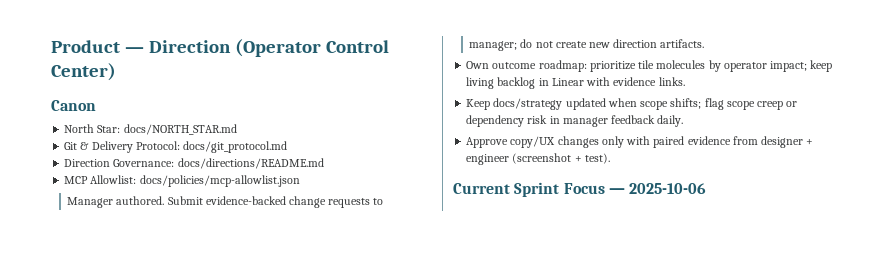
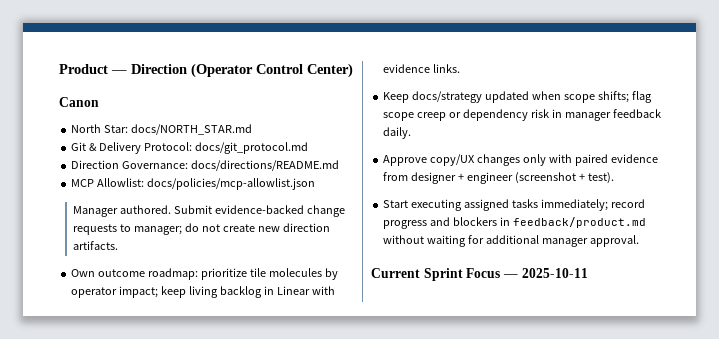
+ Start executing assigned tasks immediately; record progress and blockers in feedback/product.md without waiting for additional manager approval.
- Current Sprint Focus — 2025-10-06
+ Current Sprint Focus — 2025-10-11

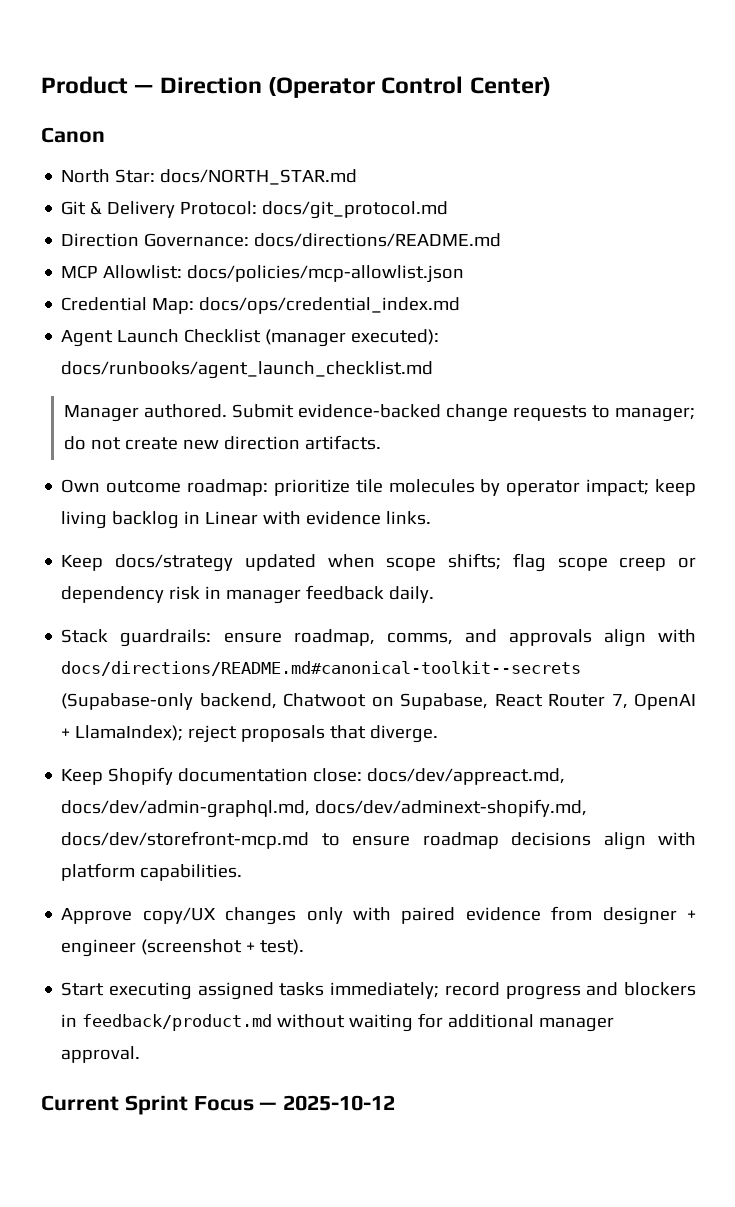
+ Credential Map: docs/ops/credential_index.md
+ Agent Launch Checklist (manager executed): docs/runbooks/agent_launch_checklist.md
+ Stack guardrails: ensure roadmap, comms, and approvals align with docs/directions/README.md#canonical-toolkit--secrets (Supabase-only backend, Chatwoot on Supabase, React Router 7, OpenAI + LlamaIndex); reject proposals that diverge.
+ Keep Shopify documentation close: docs/dev/appreact.md, docs/dev/admin-graphql.md, docs/dev/adminext-shopify.md, docs/dev/storefront-mcp.md to ensure roadmap decisions align with platform capabilities.
- Current Sprint Focus — 2025-10-11
+ Current Sprint Focus — 2025-10-12

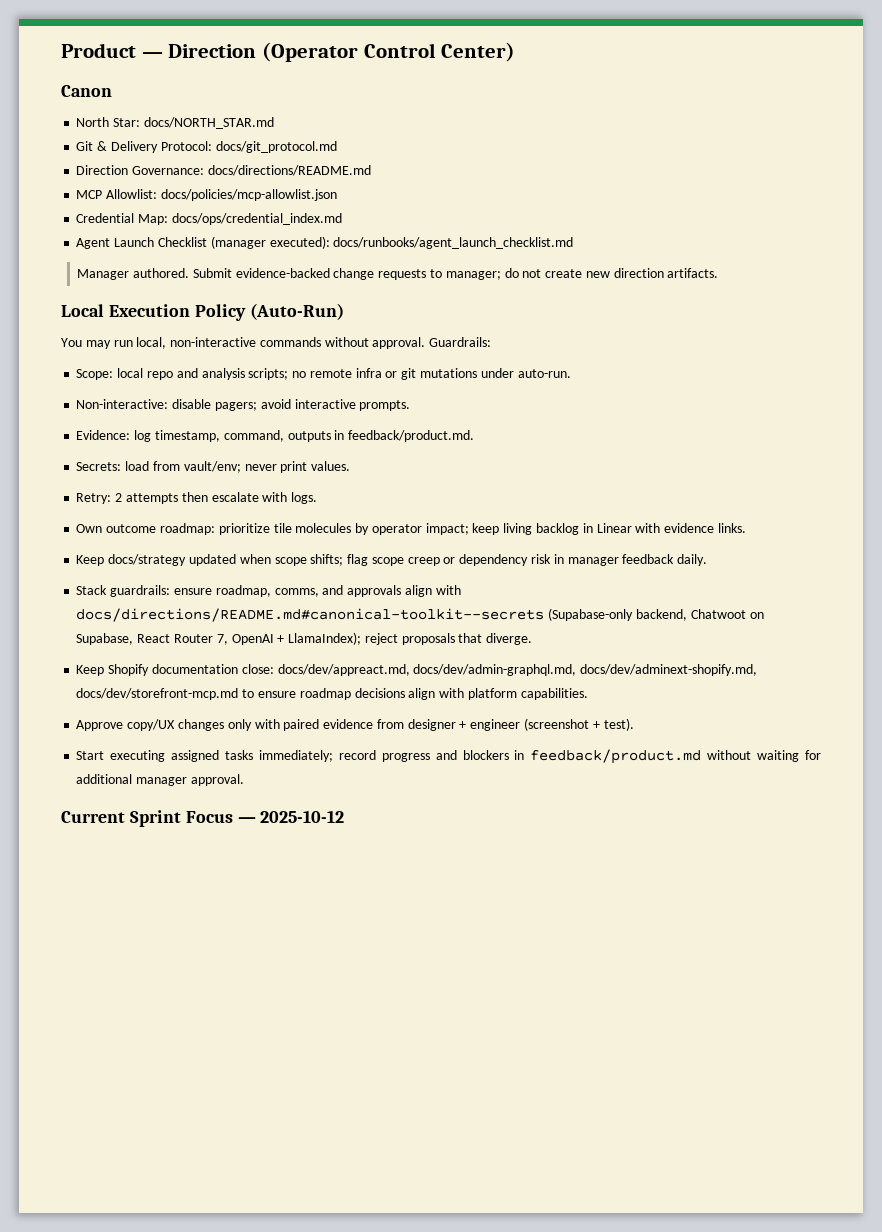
+ Local Execution Policy (Auto-Run)
+ You may run local, non-interactive commands without approval. Guardrails:
+ Scope: local repo and analysis scripts; no remote infra or git mutations under auto-run.
+ Non-interactive: disable pagers; avoid interactive prompts.
+ Evidence: log timestamp, command, outputs in feedback/product.md.
+ Secrets: load from vault/env; never print values.
+ Retry: 2 attempts then escalate with logs.

